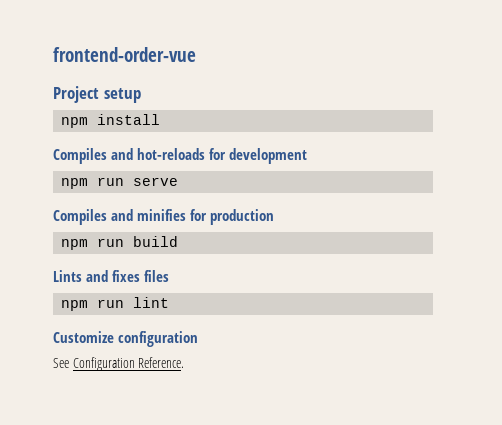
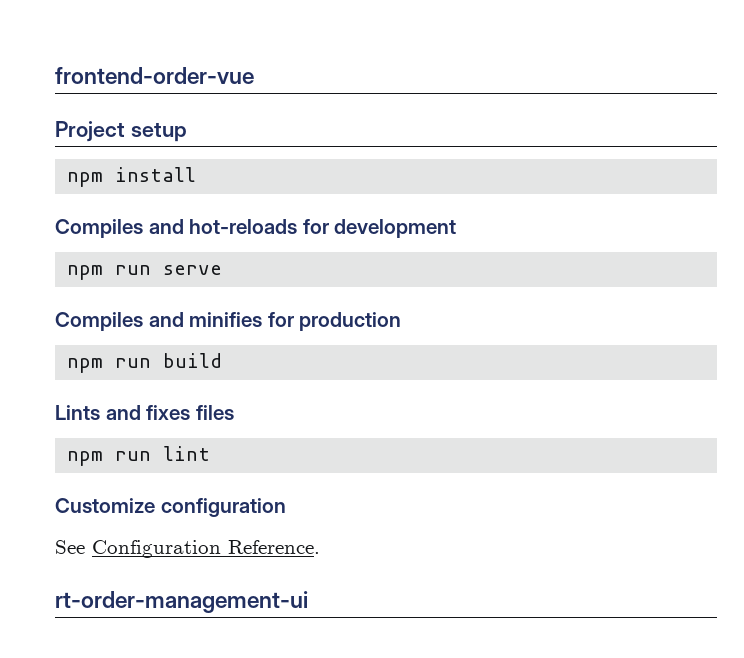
+ rt-order-management-ui

